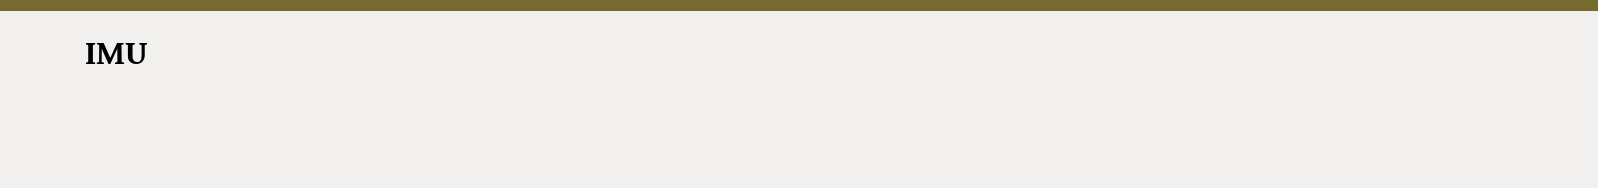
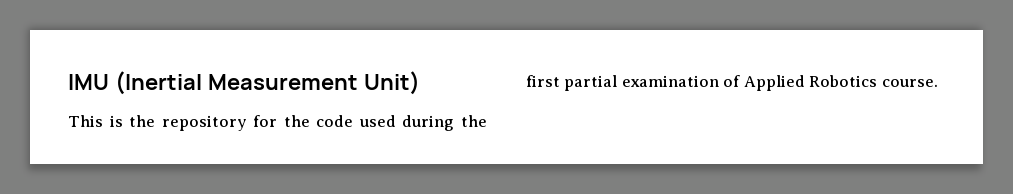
- IMU
+ IMU (Inertial Measurement Unit)
+ This is the repository for the code used during the first partial examination of Applied Robotics course.

